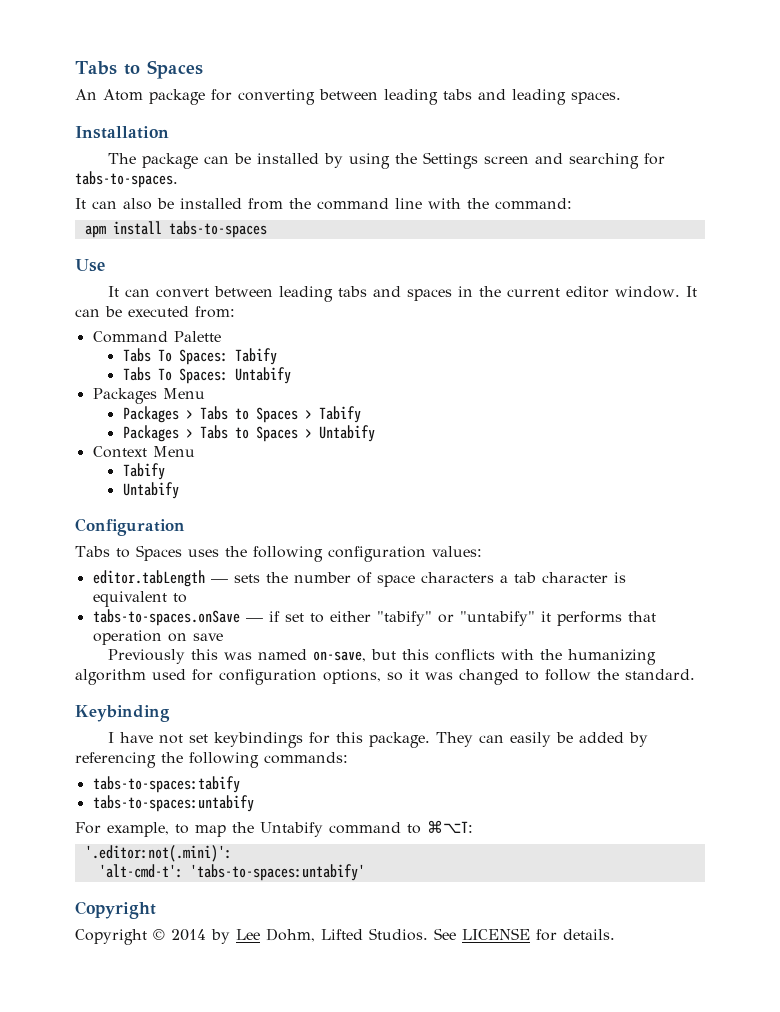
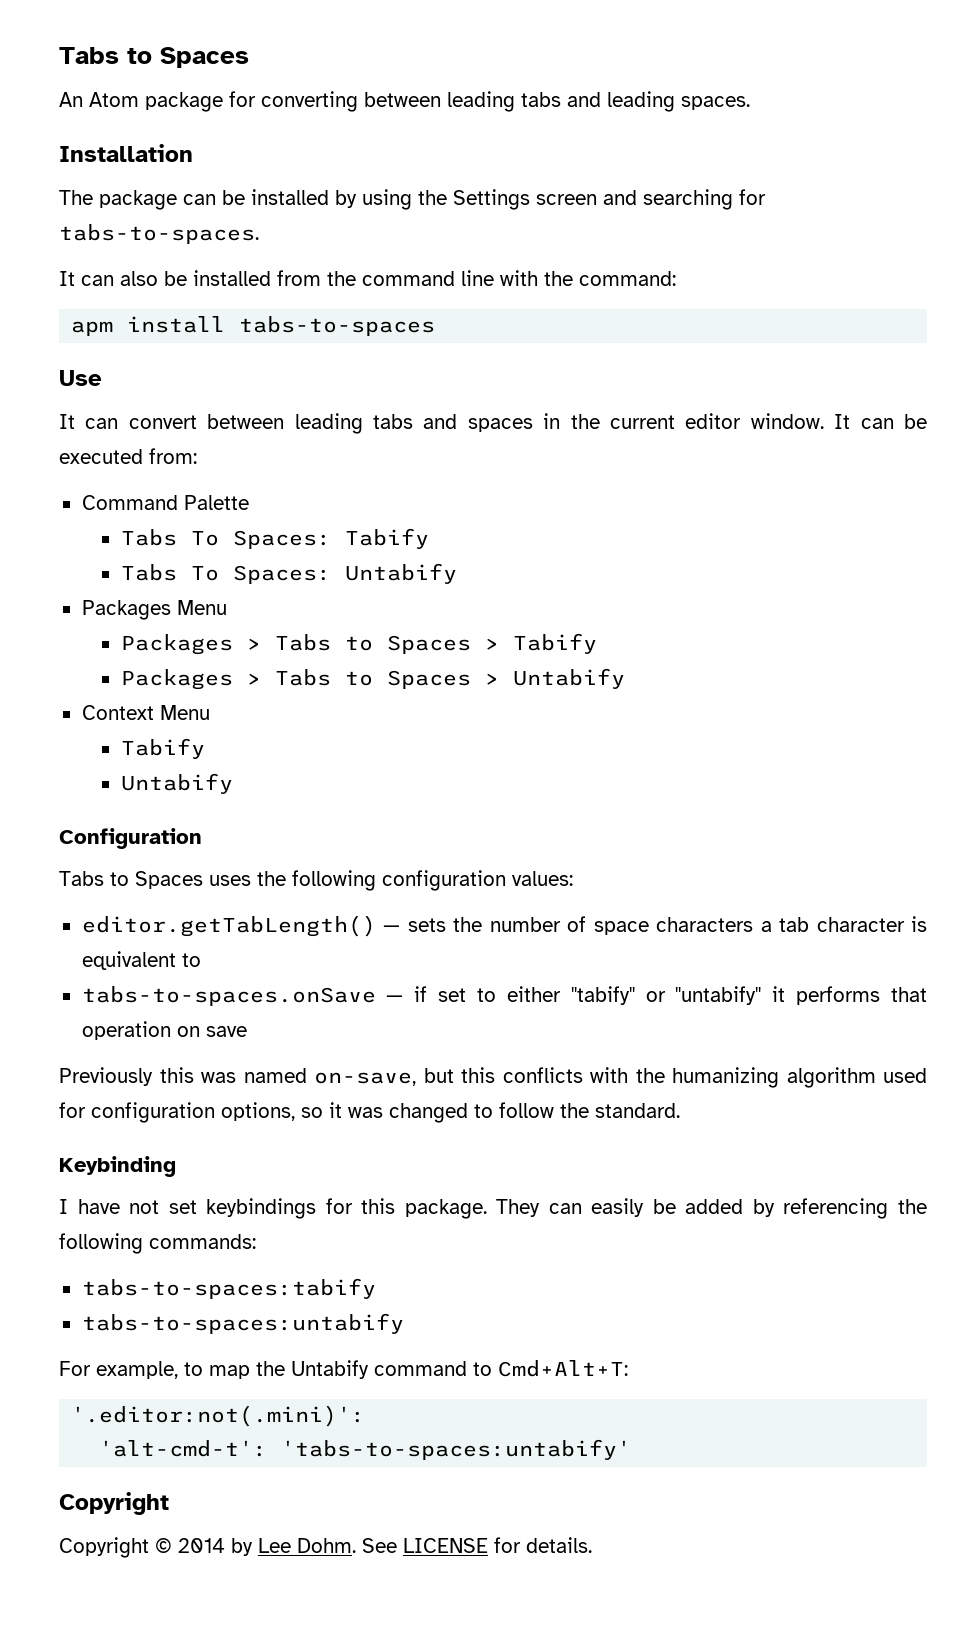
- editor.tabLength — sets the number of space characters a tab character is equivalent to
+ editor.getTabLength() — sets the number of space characters a tab character is equivalent to
- For example, to map the Untabify command to ⌘⌥T:
+ For example, to map the Untabify command to Cmd+Alt+T:
- Copyright © 2014 by Lee Dohm, Lifted Studios.
+ Copyright © 2014 by Lee Dohm.

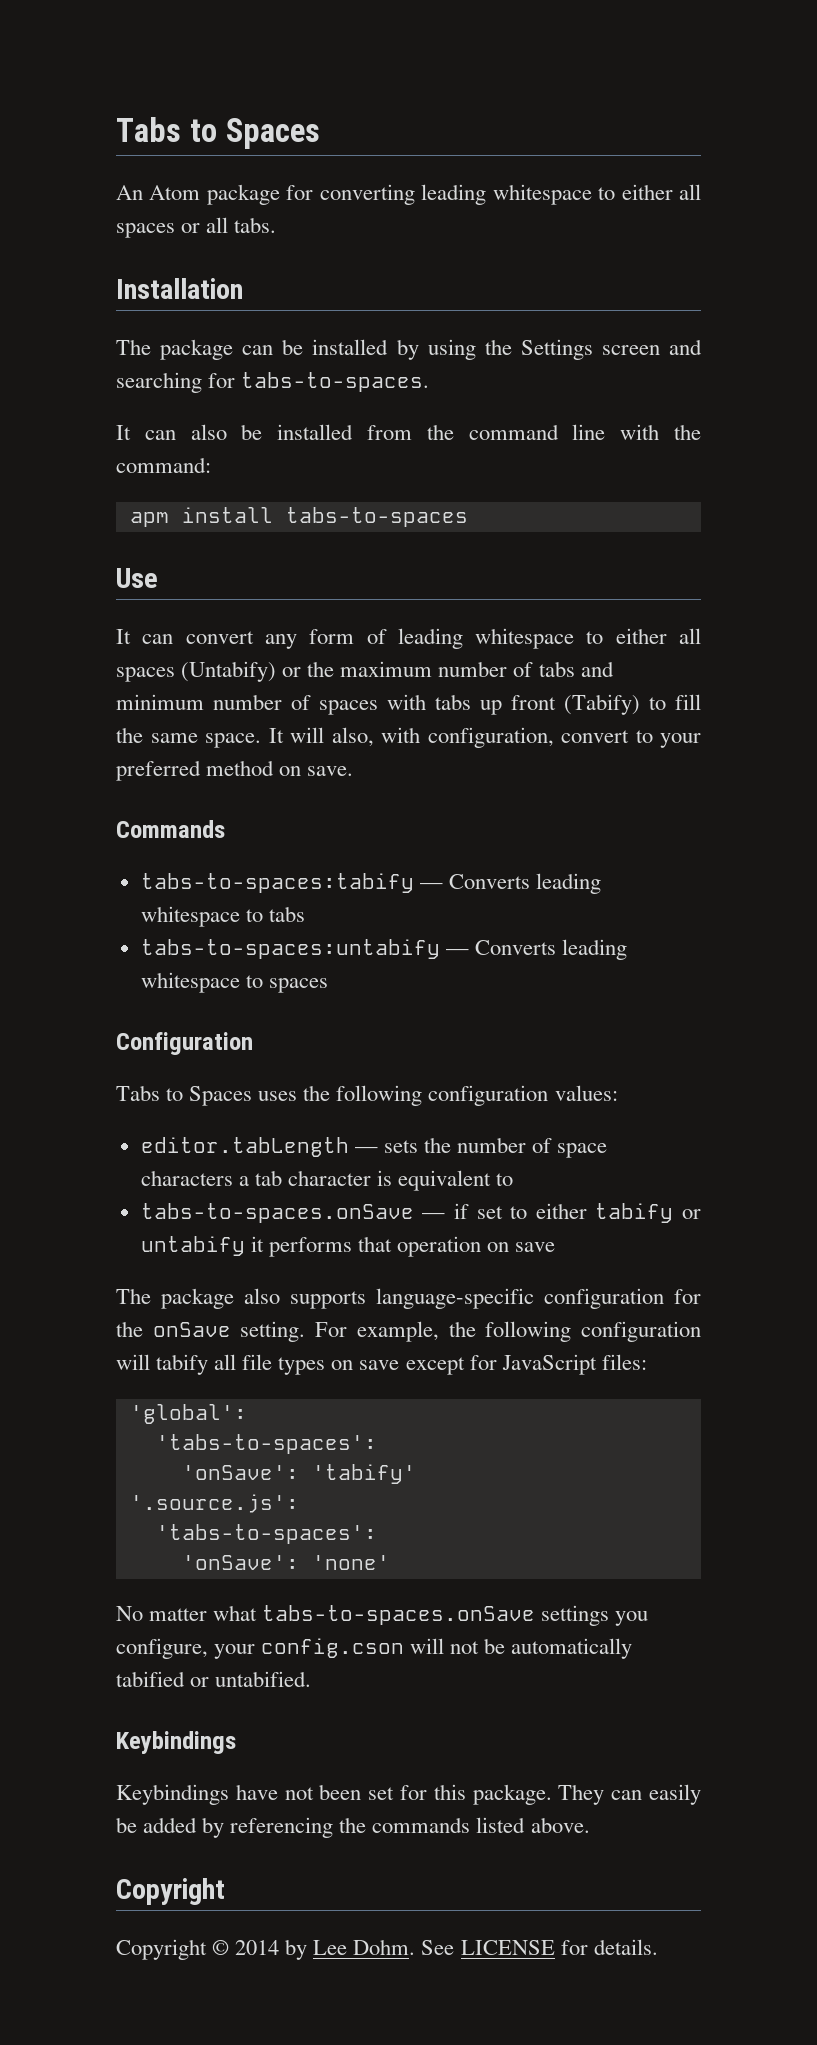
- An Atom package for converting between leading tabs and leading spaces.
+ An Atom package for converting leading whitespace to either all spaces or all tabs.
- It can convert between leading tabs and spaces in the current editor window. It can be executed from:
- Command Palette
- Tabs To Spaces: Tabify
- Tabs To Spaces: Untabify
- Packages Menu
- Packages > Tabs to Spaces > Tabify
- Packages > Tabs to Spaces > Untabify
- Context Menu
- Tabify
- Untabify
+ It can convert any form of leading whitespace to either all spaces (Untabify) or the maximum number of tabs and minimum number of spaces with tabs up front (Tabify) to fill the same space. It will also, with configuration, convert to your preferred method on save.
+ Commands
+ tabs-to-spaces:tabify — Converts leading whitespace to tabs
+ tabs-to-spaces:untabify — Converts leading whitespace to spaces
- editor.getTabLength() — sets the number of space characters a tab character is equivalent to
+ editor.tabLength — sets the number of space characters a tab character is equivalent to
- tabs-to-spaces.onSave — if set to either "tabify" or "untabify" it performs that operation on save
+ tabs-to-spaces.onSave — if set to either tabify or untabify it performs that operation on save
- Previously this was named on-save, but this conflicts with the humanizing algorithm used for configuration options, so it was changed to follow the standard.
- Keybinding
- I have not set keybindings for this package.
+ The package also supports language-specific configuration for the onSave setting. For example, the following configuration will tabify all file types on save except for JavaScript files:
+ 'global':
+ 'tabs-to-spaces':
+ 'onSave': 'tabify'
+ '.source.js':
+ 'tabs-to-spaces':
+ 'onSave': 'none'
+ No matter what tabs-to-spaces.onSave settings you configure, your config.cson will not be automatically tabified or untabified.
+ Keybindings
+ Keybindings have not been set for this package.
- They can easily be added by referencing the following commands:
- tabs-to-spaces:tabify
- tabs-to-spaces:untabify
- For example, to map the Untabify command to Cmd+Alt+T:
- '.editor:not(.mini)':
- 'alt-cmd-t': 'tabs-to-spaces:untabify'
+ They can easily be added by referencing the commands listed above.

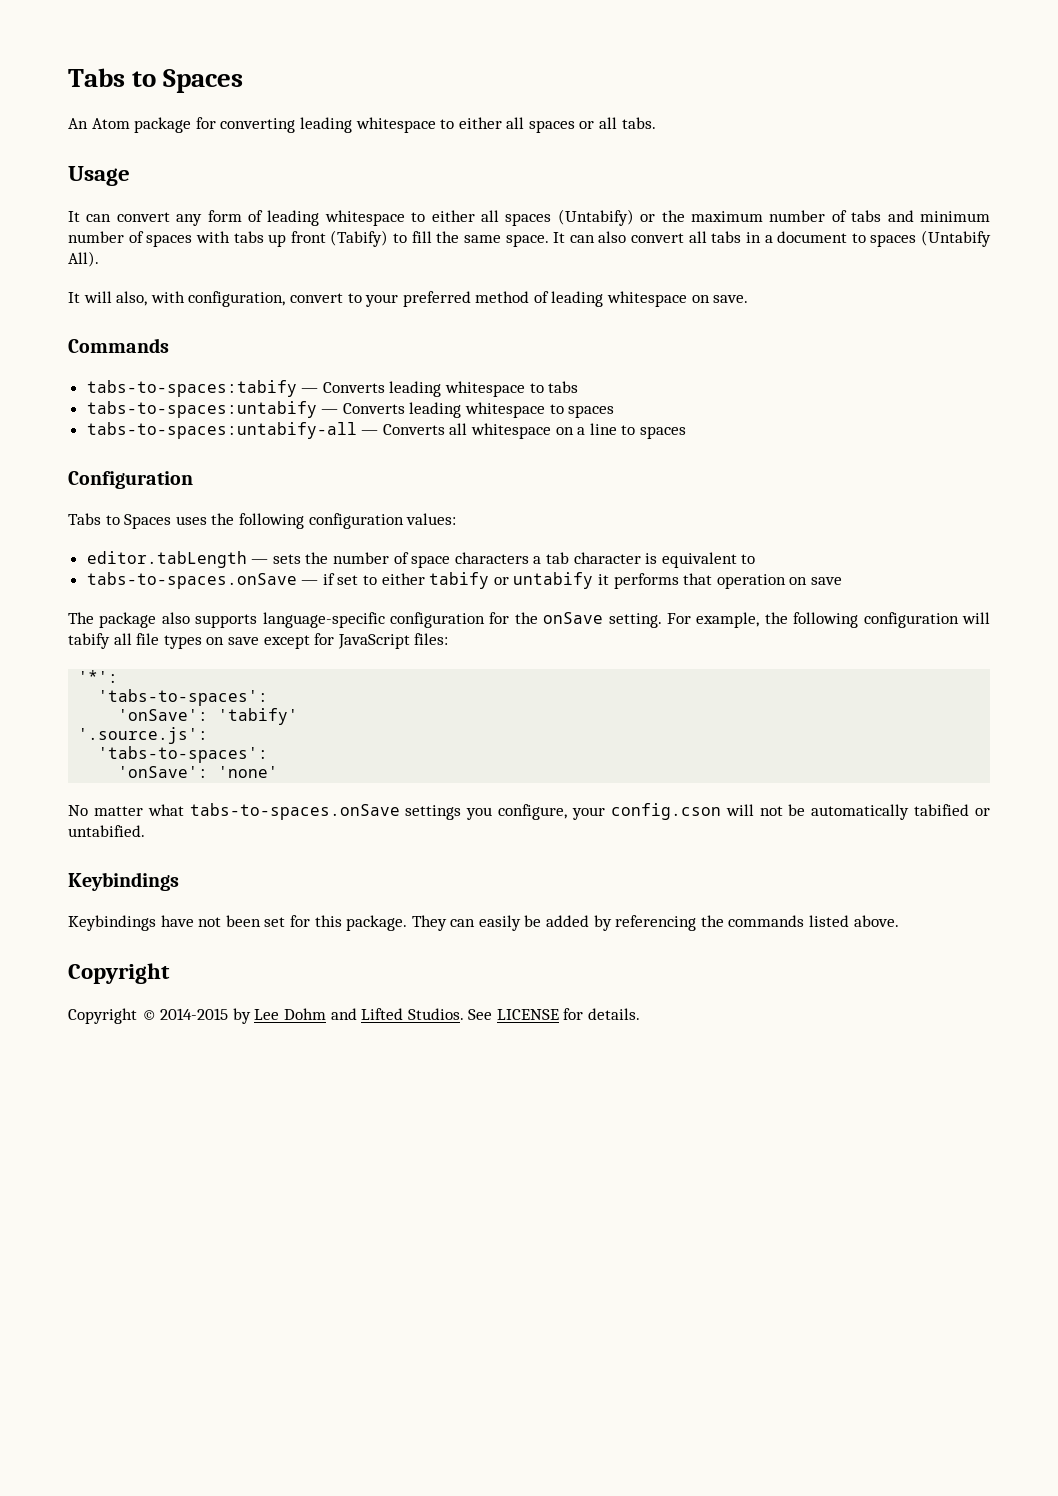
- Installation
- The package can be installed by using the Settings screen and searching for tabs-to-spaces.
- It can also be installed from the command line with the command:
- apm install tabs-to-spaces
- Use
+ Usage
- It will also, with configuration, convert to your preferred method on save.
+ It can also convert all tabs in a document to spaces (Untabify All).
+ It will also, with configuration, convert to your preferred method of leading whitespace on save.
+ tabs-to-spaces:untabify-all — Converts all whitespace on a line to spaces
- 'global':
+ '*':
- Copyright © 2014 by Lee Dohm.
+ Copyright © 2014-2015 by Lee Dohm and Lifted Studios.

